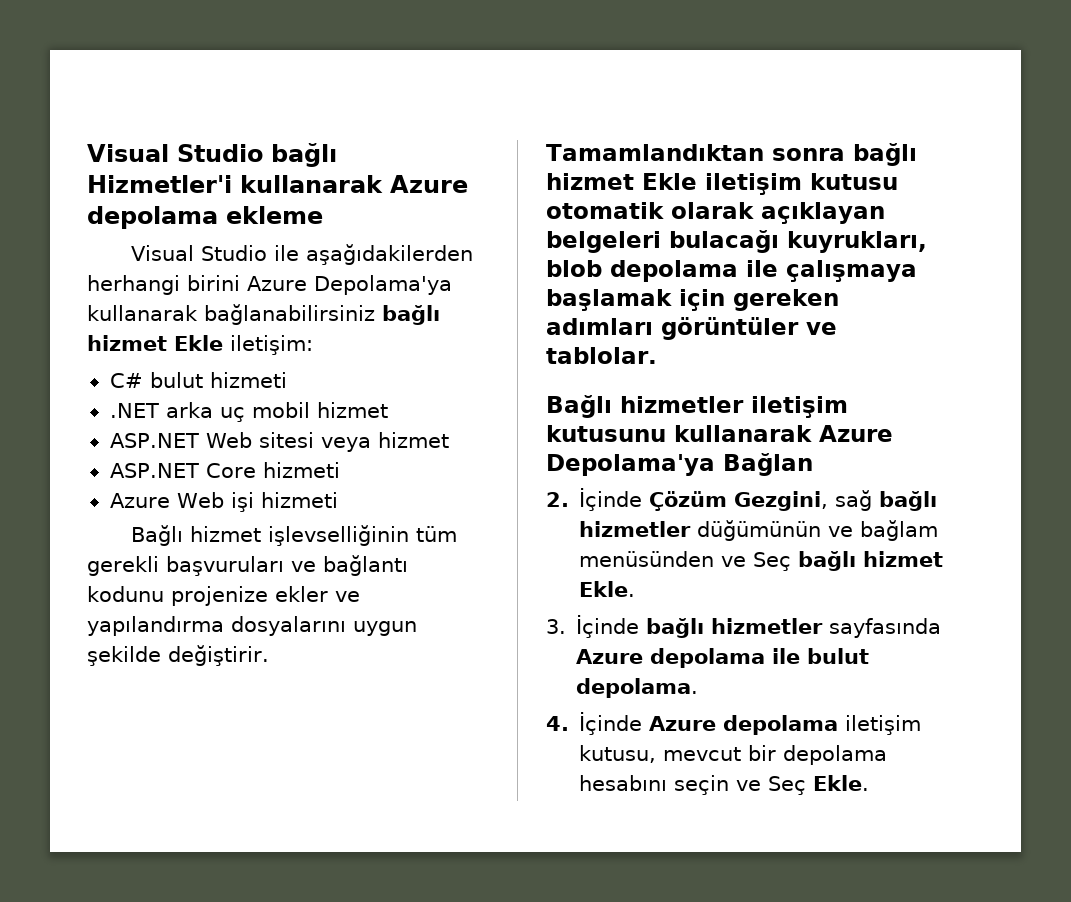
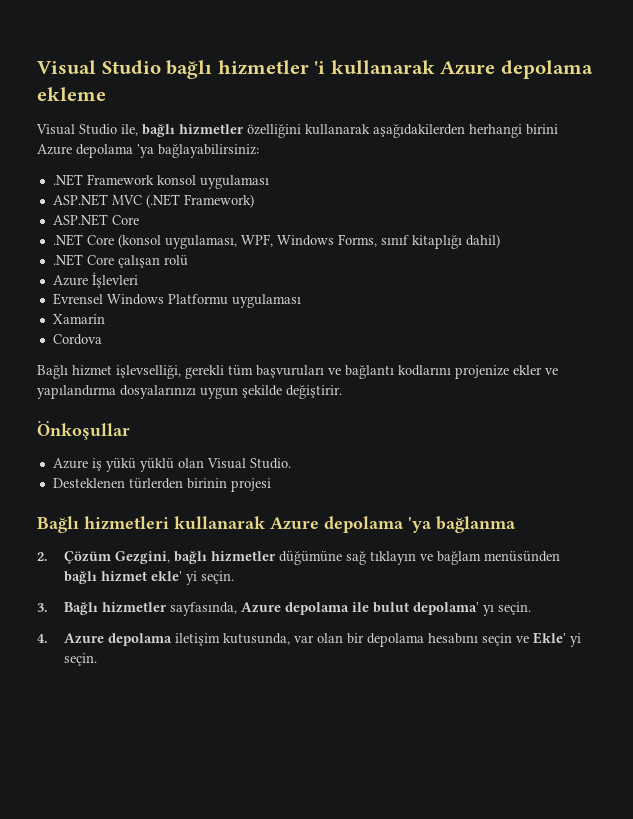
- Visual Studio bağlı Hizmetler'i kullanarak Azure depolama ekleme
+ Visual Studio bağlı hizmetler 'i kullanarak Azure depolama ekleme
- Visual Studio ile aşağıdakilerden herhangi birini Azure Depolama'ya kullanarak bağlanabilirsiniz bağlı hizmet Ekle iletişim:
- C# bulut hizmeti
- .NET arka uç mobil hizmet
- ASP.NET Web sitesi veya hizmet
- ASP.NET Core hizmeti
- Azure Web işi hizmeti
+ Visual Studio ile, bağlı hizmetler özelliğini kullanarak aşağıdakilerden herhangi birini Azure depolama 'ya bağlayabilirsiniz:
+ .NET Framework konsol uygulaması
+ ASP.NET MVC (.NET Framework)
+ ASP.NET Core
+ .NET Core (konsol uygulaması, WPF, Windows Forms, sınıf kitaplığı dahil)
+ .NET Core çalışan rolü
+ Azure İşlevleri
+ Evrensel Windows Platformu uygulaması
+ Xamarin
+ Cordova
- Bağlı hizmet işlevselliğinin tüm gerekli başvuruları ve bağlantı kodunu projenize ekler ve yapılandırma dosyalarını uygun şekilde değiştirir.
+ Bağlı hizmet işlevselliği, gerekli tüm başvuruları ve bağlantı kodlarını projenize ekler ve yapılandırma dosyalarınızı uygun şekilde değiştirir.
- Tamamlandıktan sonra bağlı hizmet Ekle iletişim kutusu otomatik olarak açıklayan belgeleri bulacağı kuyrukları, blob depolama ile çalışmaya başlamak için gereken adımları görüntüler ve tablolar.
- Bağlı hizmetler iletişim kutusunu kullanarak Azure Depolama'ya Bağlan
+ Önkoşullar
+ Azure iş yükü yüklü olan Visual Studio.
+ Desteklenen türlerden birinin projesi
+ Bağlı hizmetleri kullanarak Azure depolama 'ya bağlanma
- 2. İçinde Çözüm Gezgini, sağ bağlı hizmetler düğümünün ve bağlam menüsünden ve Seç bağlı hizmet Ekle.
- 3. İçinde bağlı hizmetler sayfasında Azure depolama ile bulut depolama.
+ 2. Çözüm Gezgini, bağlı hizmetler düğümüne sağ tıklayın ve bağlam menüsünden bağlı hizmet ekle' yi seçin.
+ 3. Bağlı hizmetler sayfasında, Azure depolama ile bulut depolama' yı seçin.
- 4. İçinde Azure depolama iletişim kutusu, mevcut bir depolama hesabını seçin ve Seç Ekle.
+ 4. Azure depolama iletişim kutusunda, var olan bir depolama hesabını seçin ve Ekle' yi seçin.

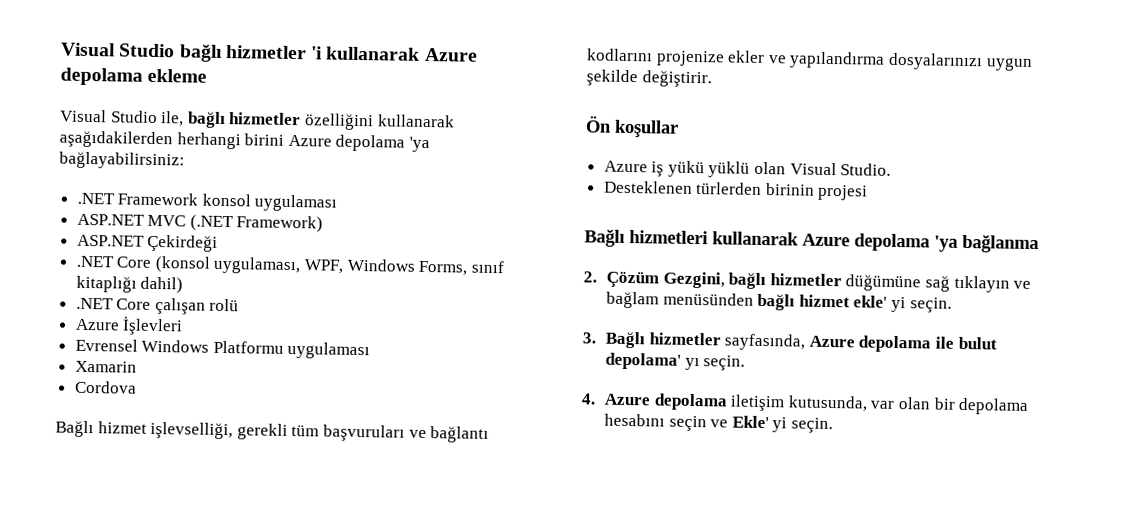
- ASP.NET Core
+ ASP.NET Çekirdeği
- Önkoşullar
+ Ön koşullar

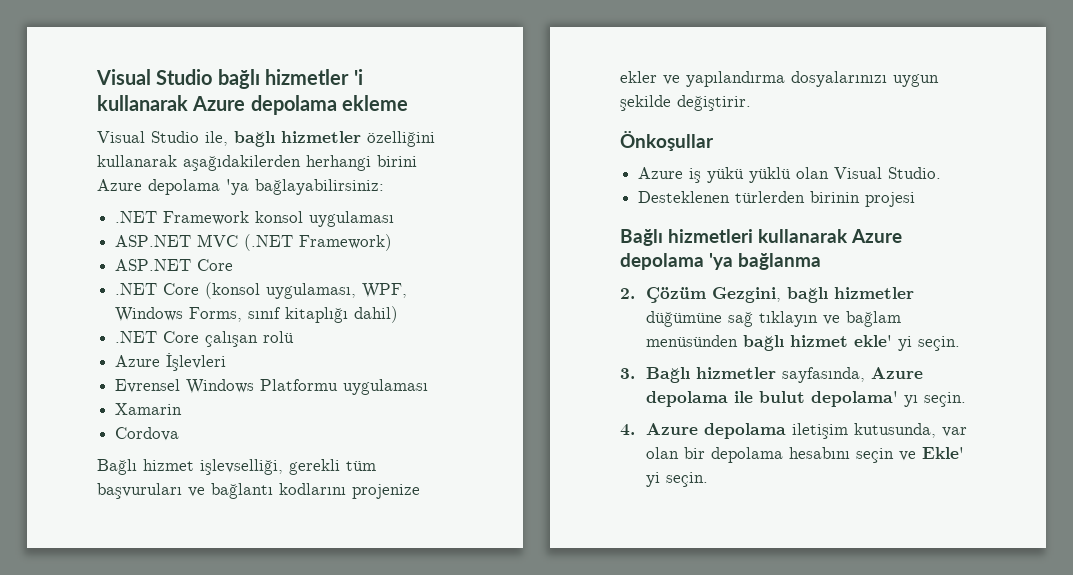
- ASP.NET Çekirdeği
+ ASP.NET Core
- Ön koşullar
+ Önkoşullar

